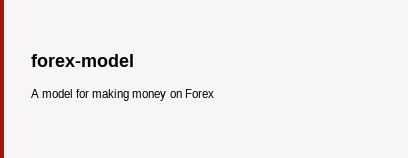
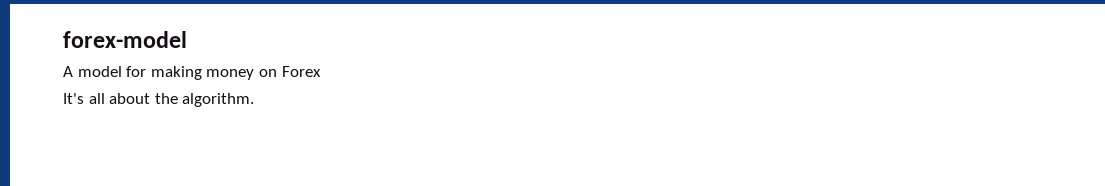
+ It's all about the algorithm.

